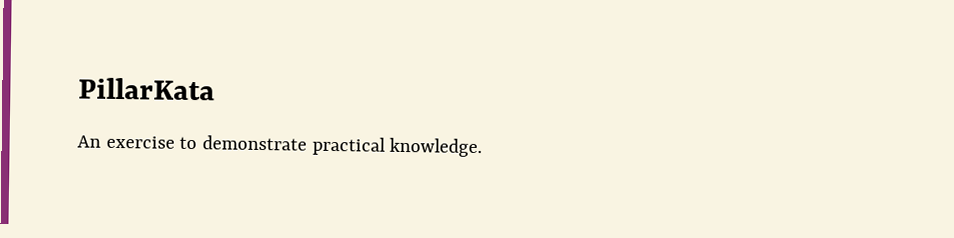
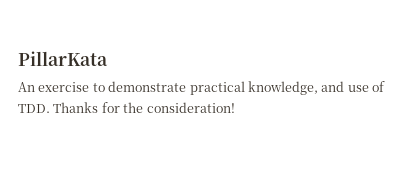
- An exercise to demonstrate practical knowledge.
+ An exercise to demonstrate practical knowledge, and use of TDD. Thanks for the consideration!

